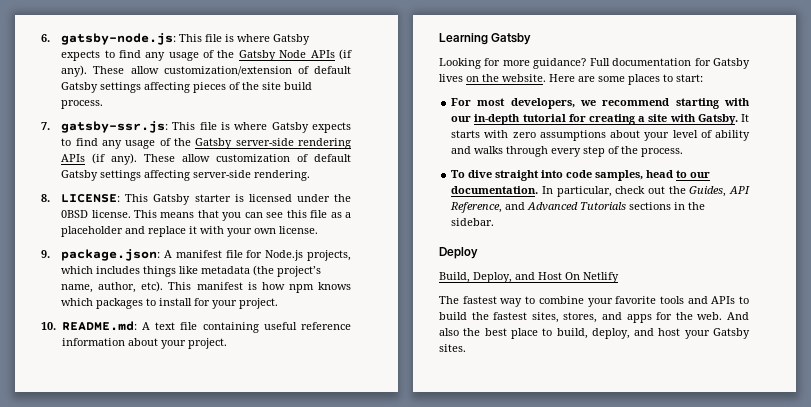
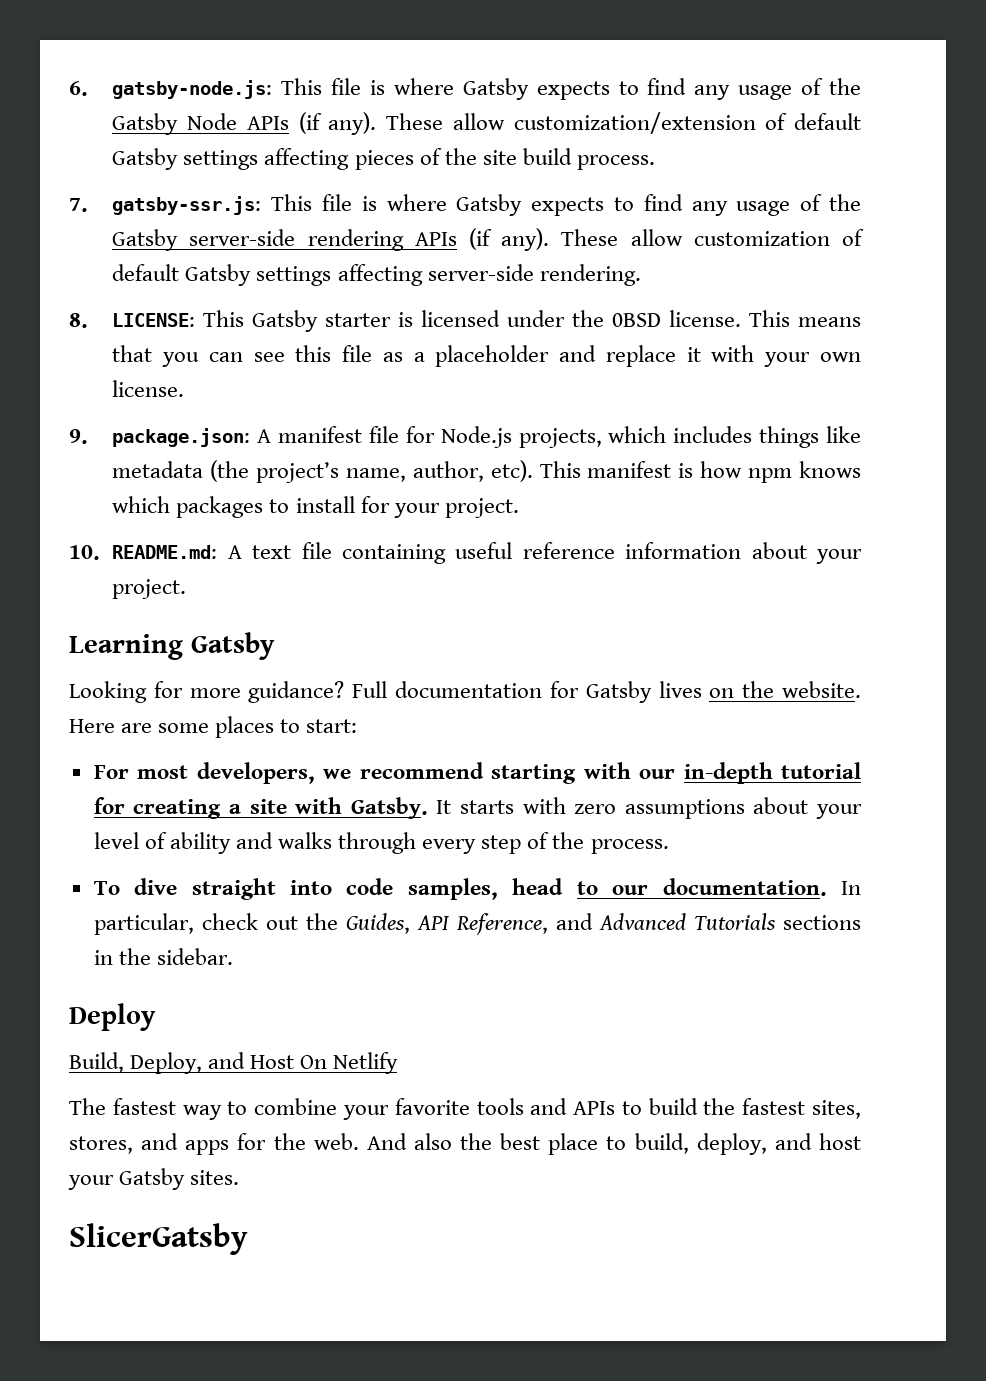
+ SlicerGatsby

